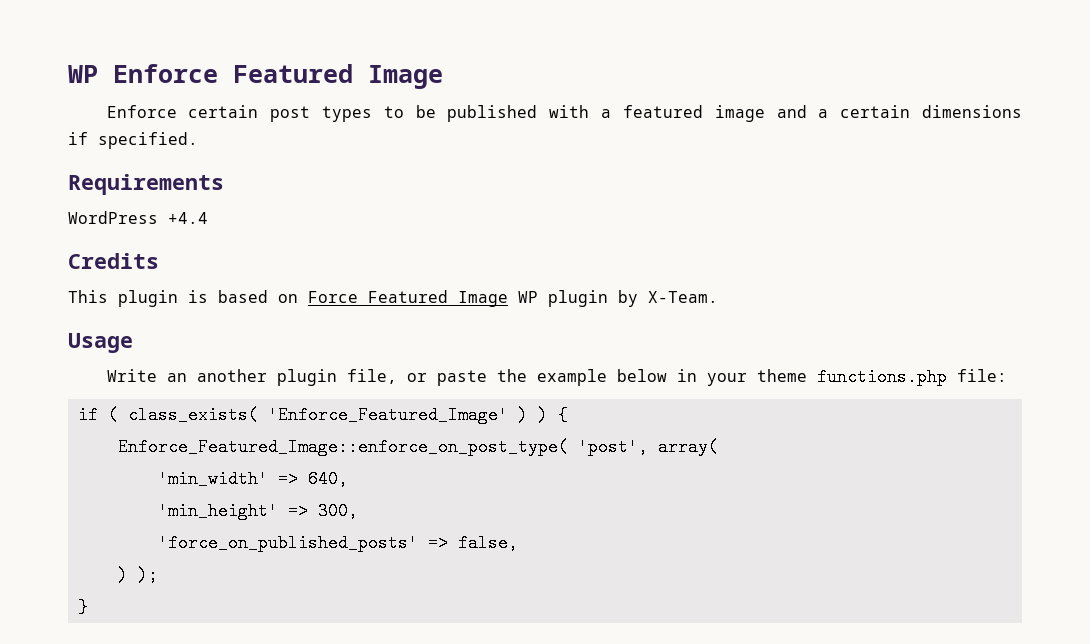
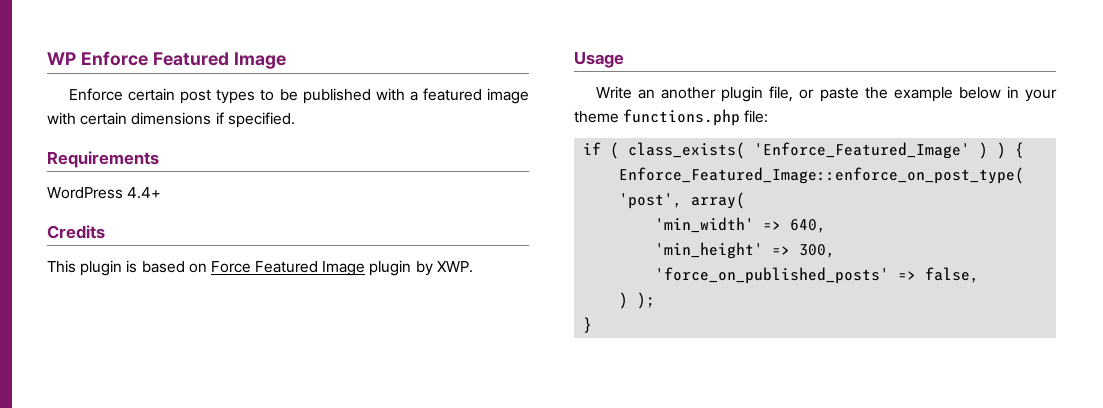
- Enforce certain post types to be published with a featured image and a certain dimensions if specified.
+ Enforce certain post types to be published with a featured image with certain dimensions if specified.
- WordPress +4.4
+ WordPress 4.4+
- This plugin is based on Force Featured Image WP plugin by X-Team.
+ This plugin is based on Force Featured Image plugin by XWP.

